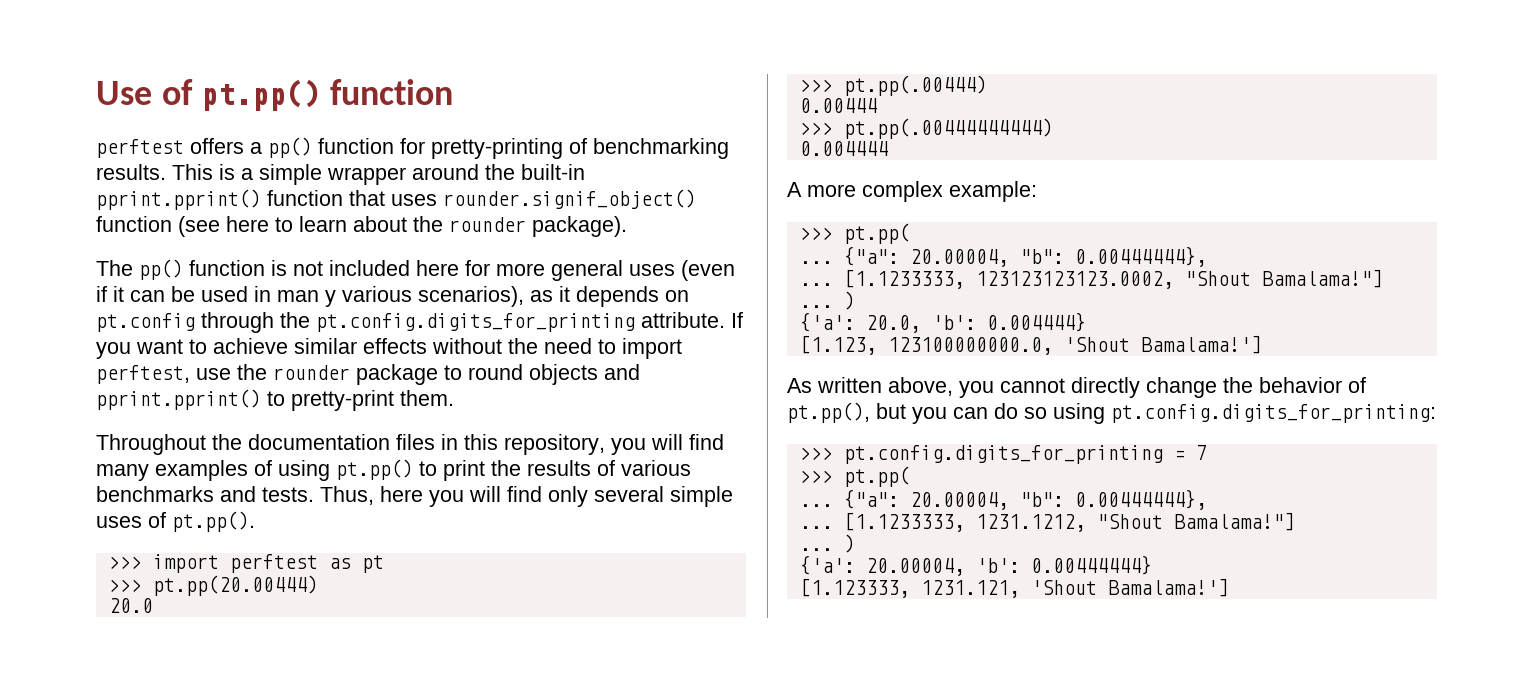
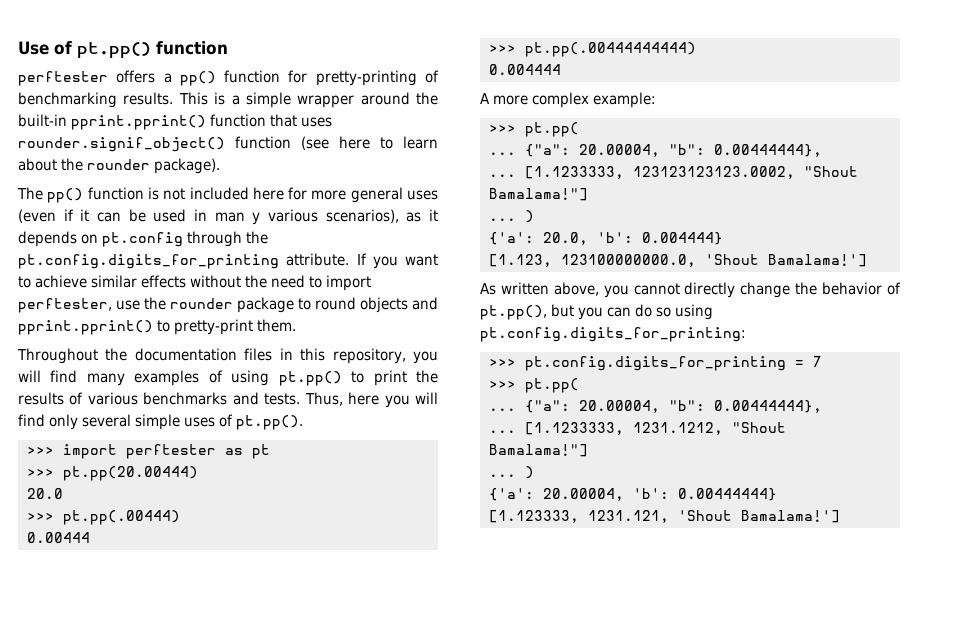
- perftest offers a pp() function for pretty-printing of benchmarking results.
+ perftester offers a pp() function for pretty-printing of benchmarking results.
- If you want to achieve similar effects without the need to import perftest, use the rounder package to round objects and pprint.pprint() to pretty-print them.
+ If you want to achieve similar effects without the need to import perftester, use the rounder package to round objects and pprint.pprint() to pretty-print them.
- >>> import perftest as pt
+ >>> import perftester as pt

